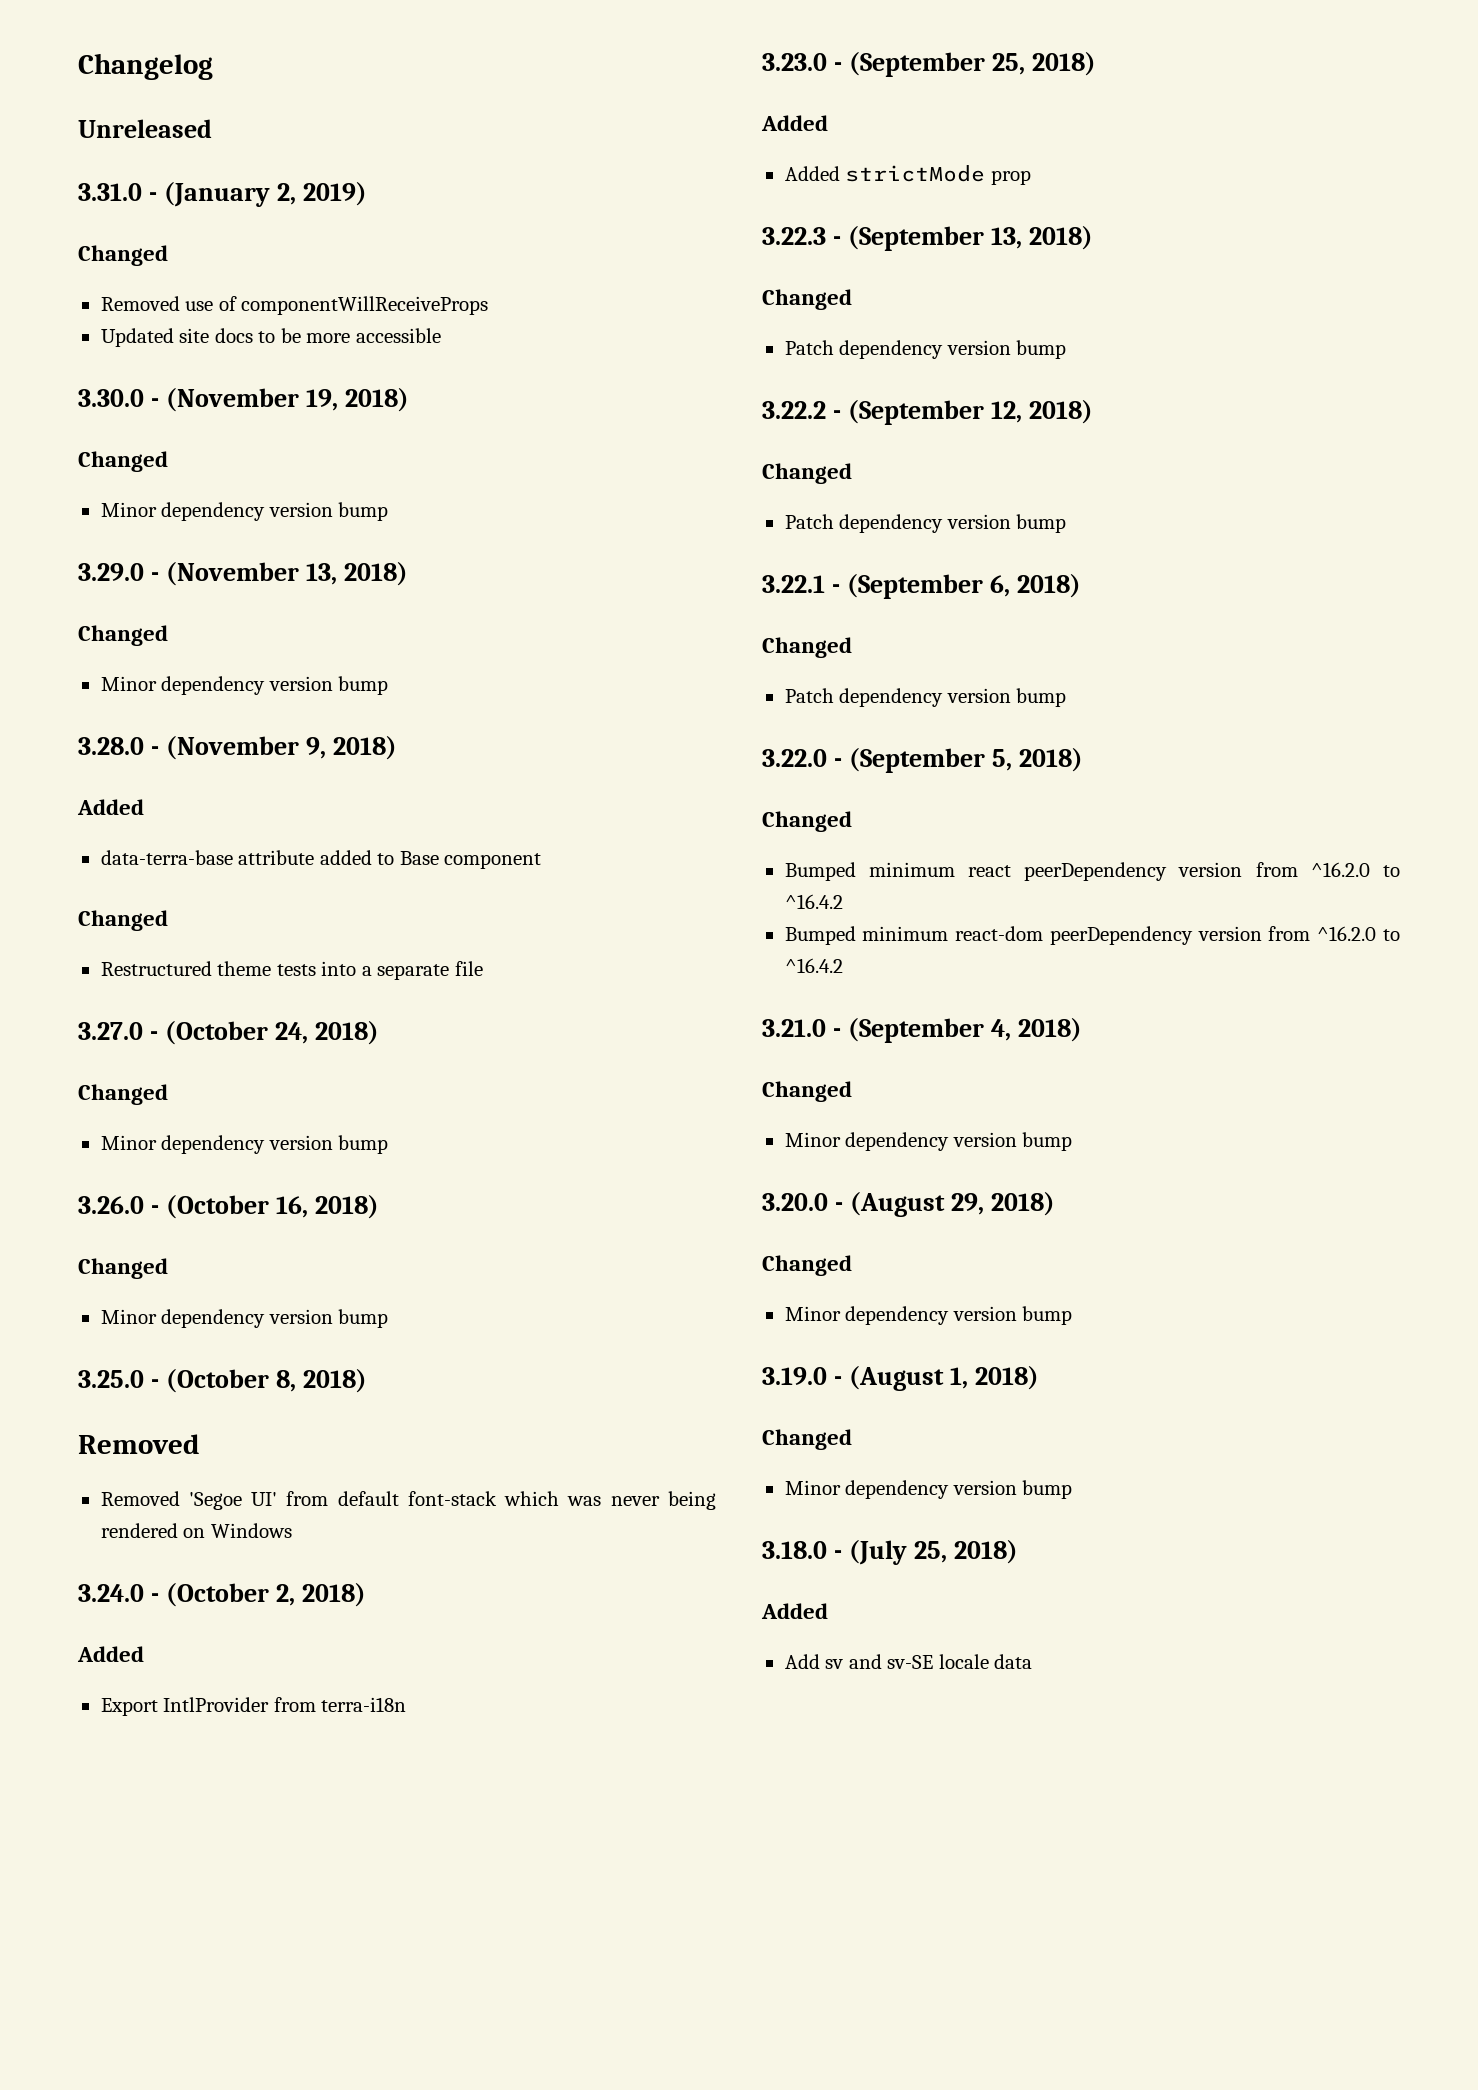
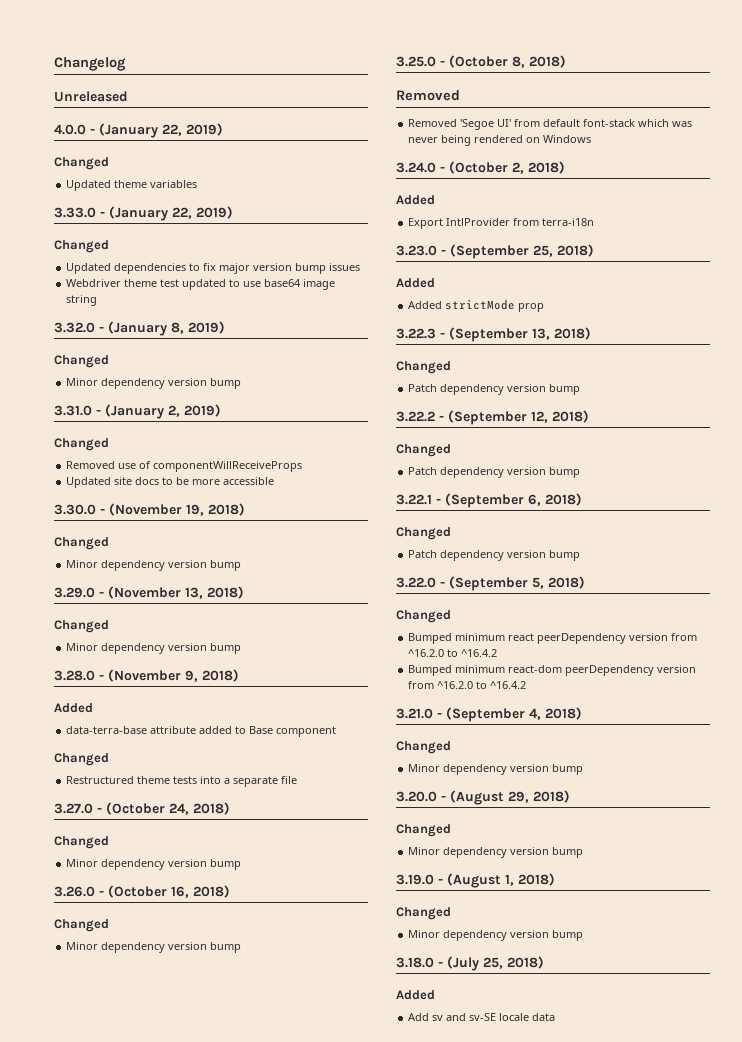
+ 4.0.0 - (January 22, 2019)
+ Changed
+ Updated theme variables
+ 3.33.0 - (January 22, 2019)
+ Changed
+ Updated dependencies to fix major version bump issues
+ Webdriver theme test updated to use base64 image string
+ 3.32.0 - (January 8, 2019)
+ Changed
+ Minor dependency version bump

